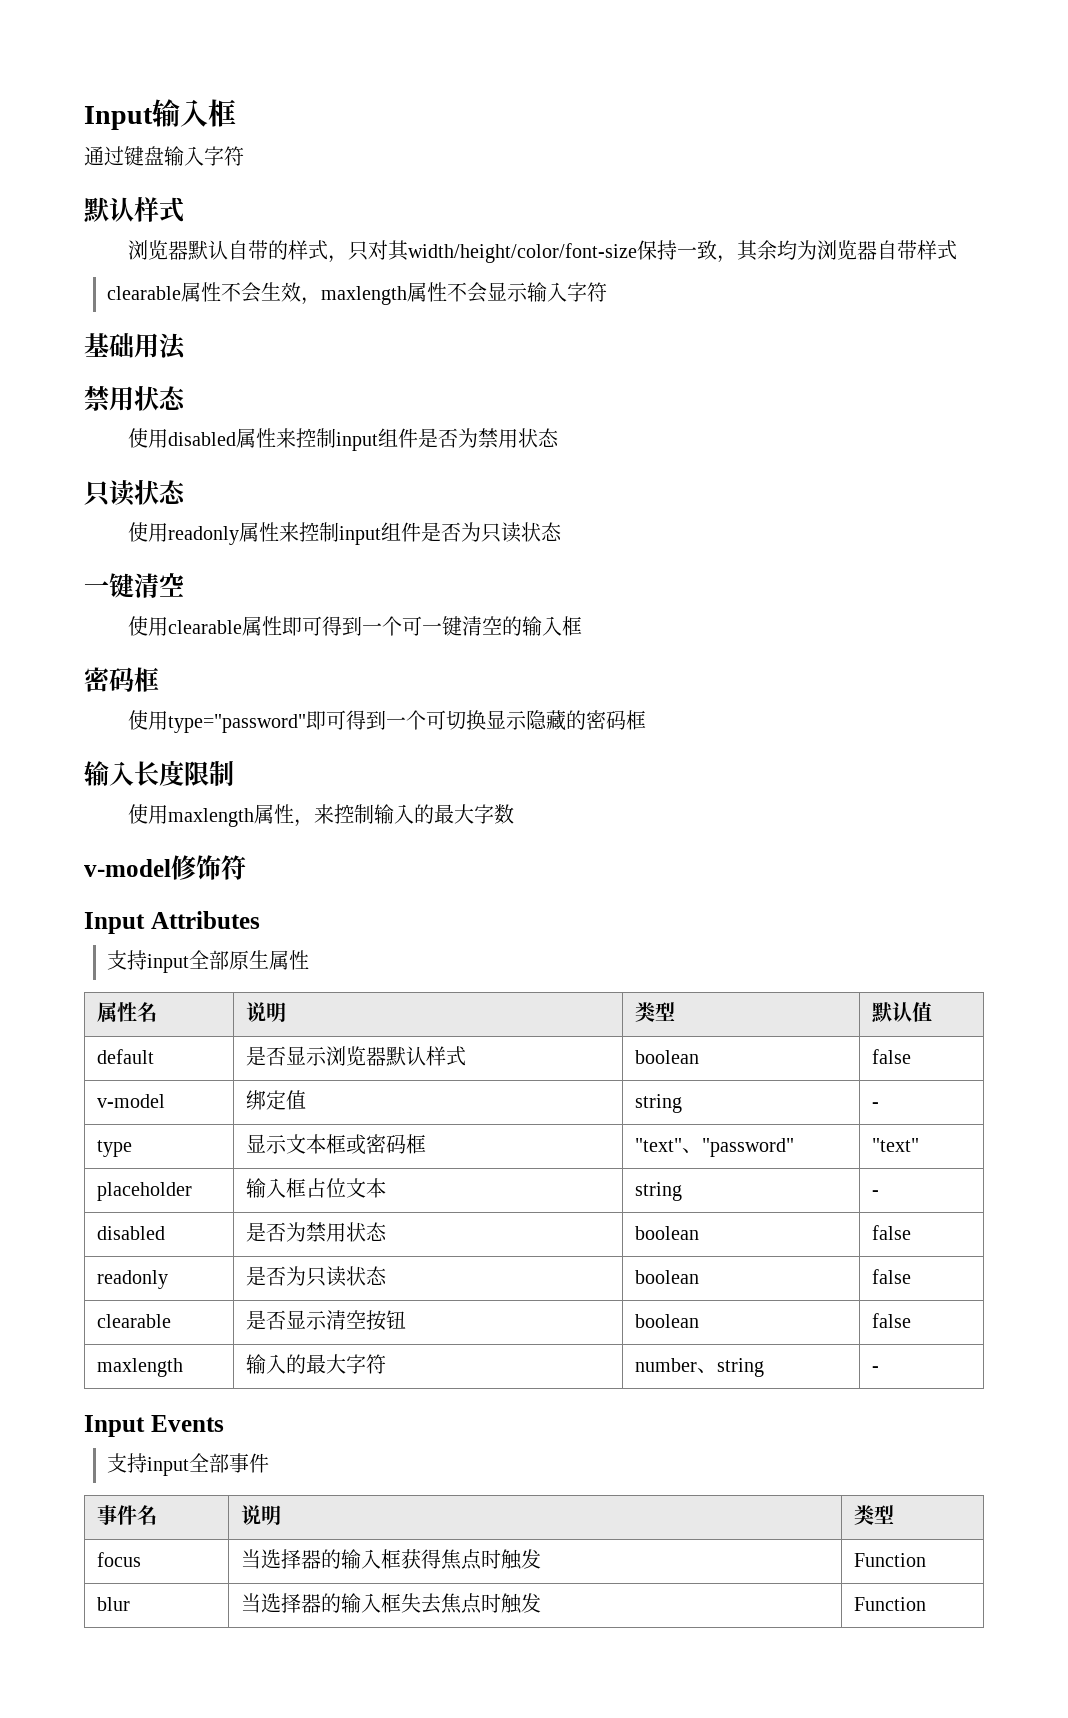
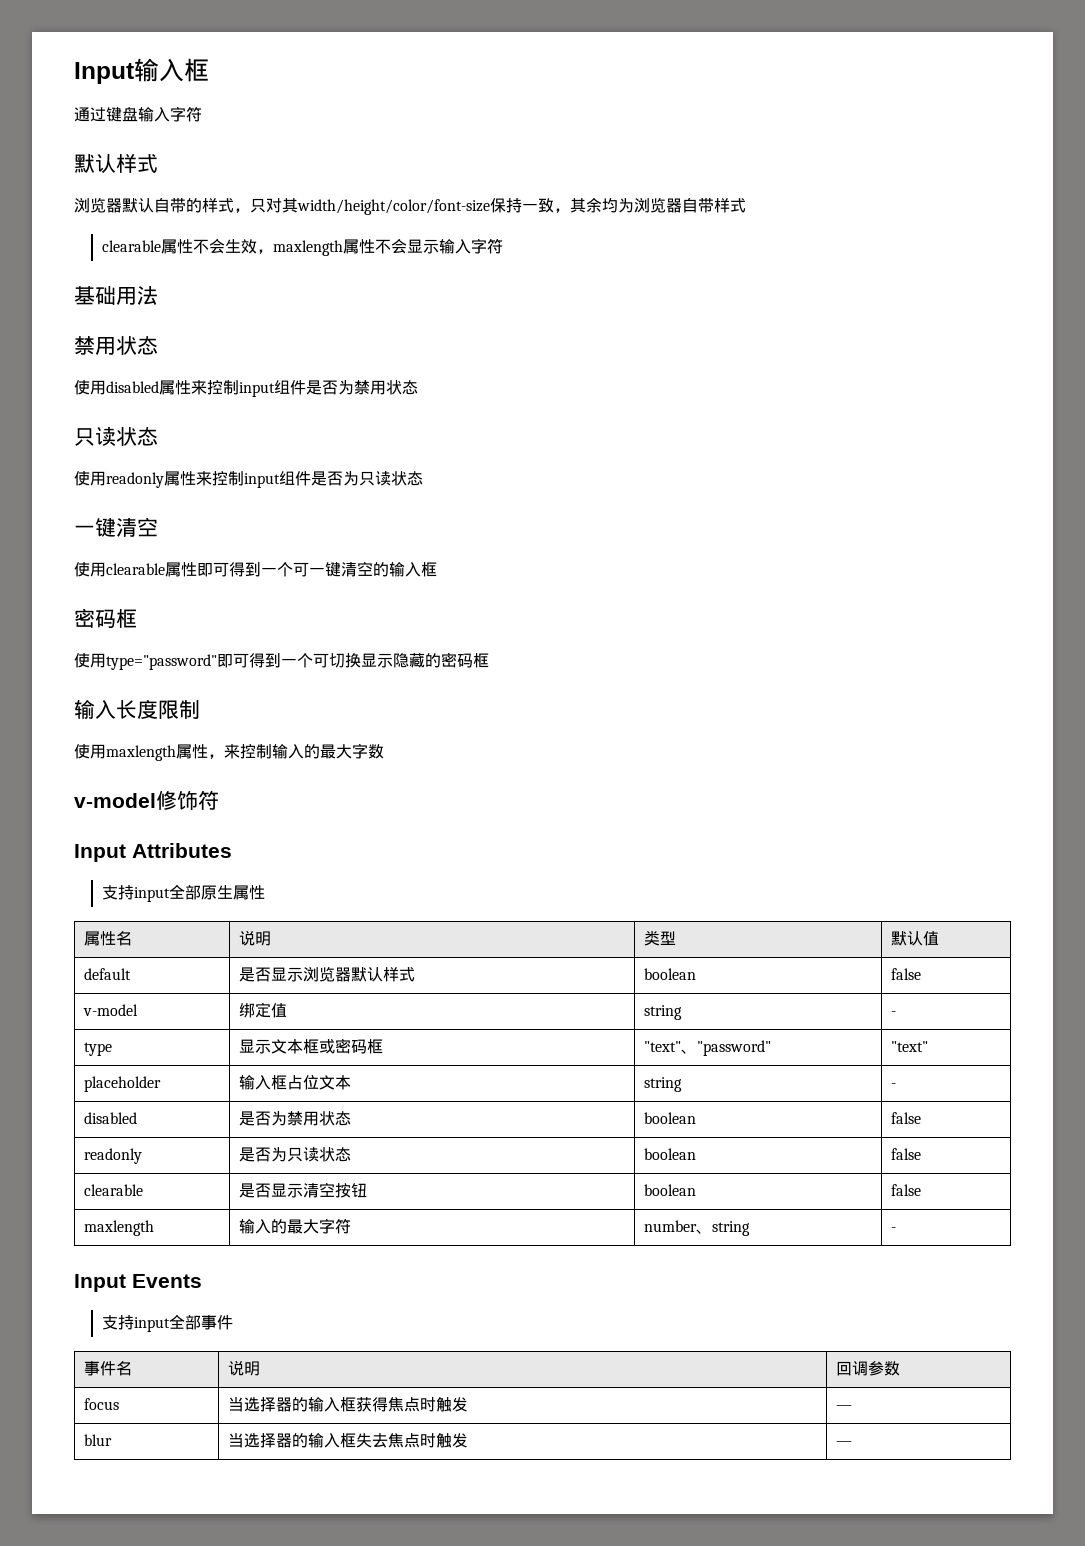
- 事件名 | 说明 | 类型
+ 事件名 | 说明 | 回调参数
- focus | 当选择器的输入框获得焦点时触发 | Function
+ focus | 当选择器的输入框获得焦点时触发 | —
- blur | 当选择器的输入框失去焦点时触发 | Function
+ blur | 当选择器的输入框失去焦点时触发 | —

